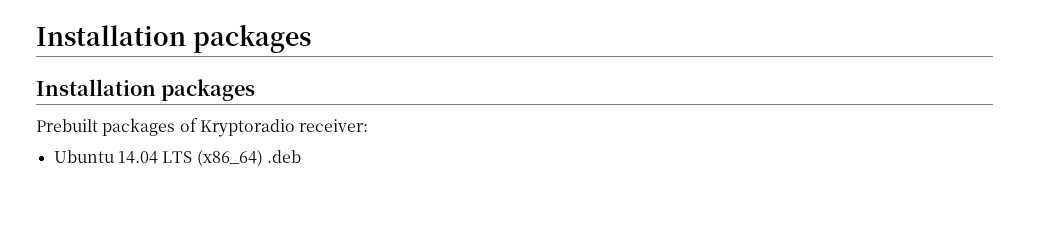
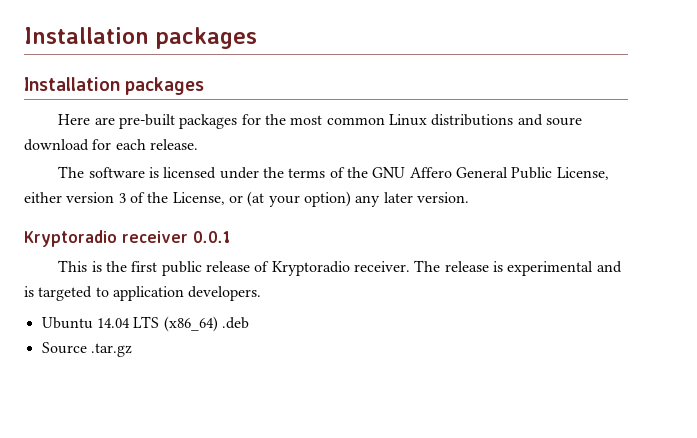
- Prebuilt packages of Kryptoradio receiver:
+ Here are pre-built packages for the most common Linux distributions and soure download for each release.
+ The software is licensed under the terms of the GNU Affero General Public License, either version 3 of the License, or (at your option) any later version.
+ Kryptoradio receiver 0.0.1
+ This is the first public release of Kryptoradio receiver. The release is experimental and is targeted to application developers.
+ Source .tar.gz

